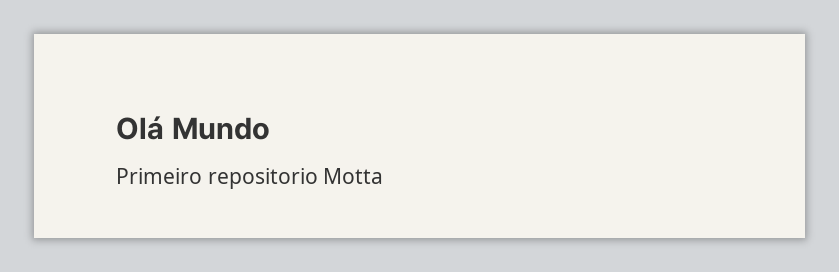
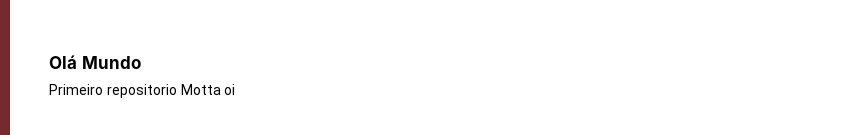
- Primeiro repositorio Motta
+ Primeiro repositorio Motta oi

